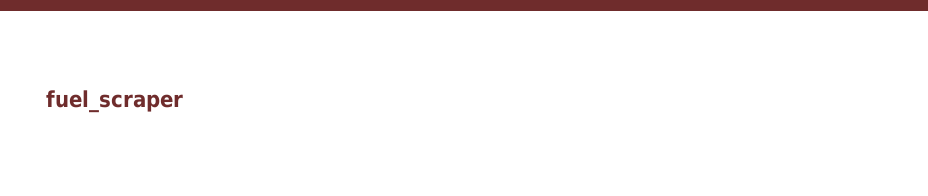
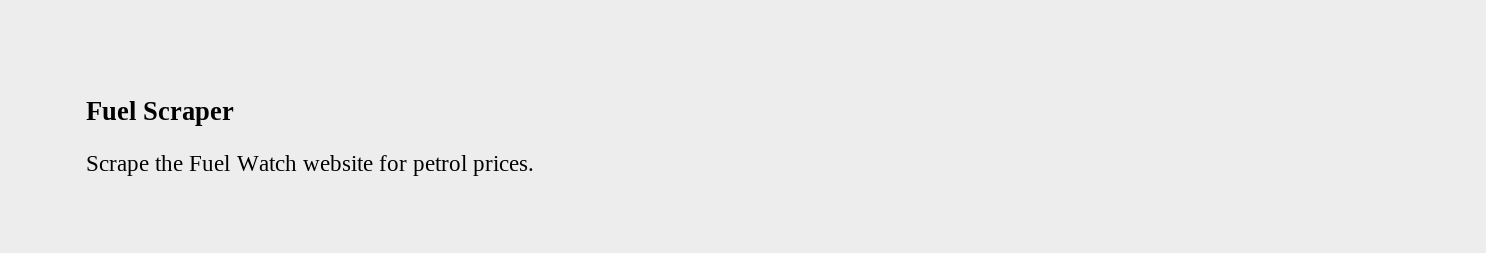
- fuel_scraper
+ Fuel Scraper
+ Scrape the Fuel Watch website for petrol prices.

